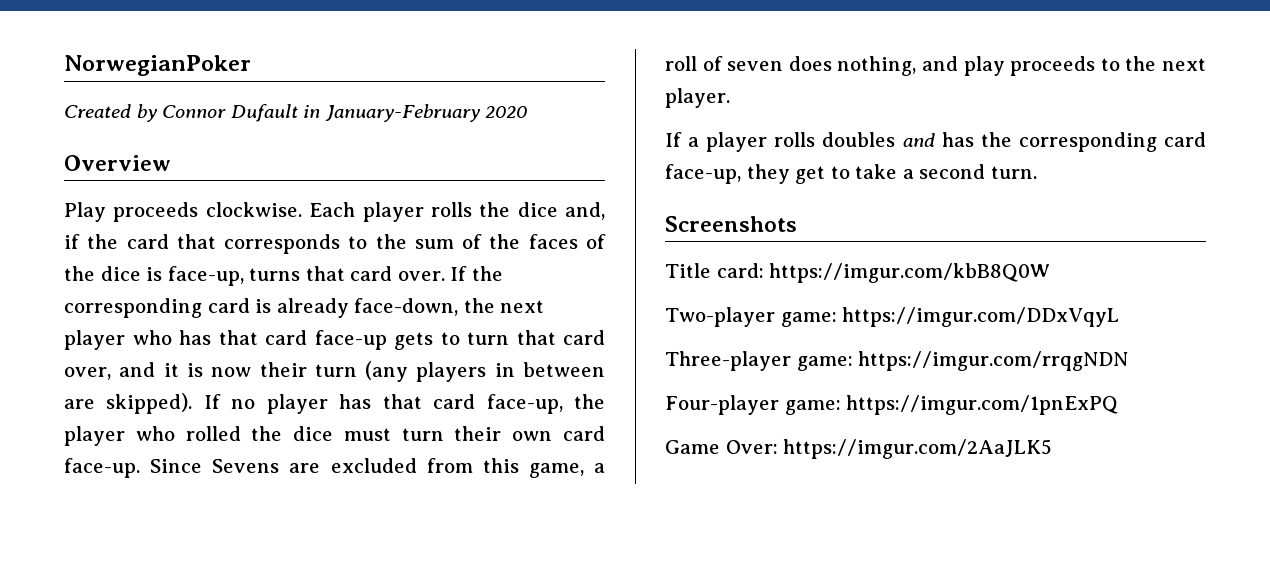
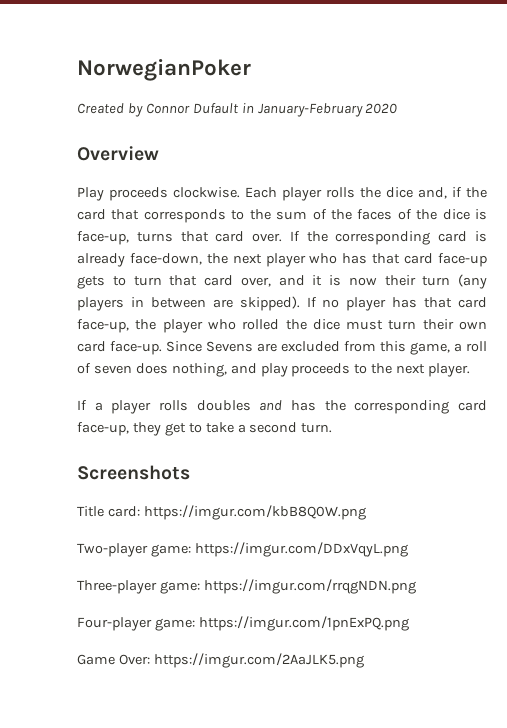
- Title card: https://imgur.com/kbB8Q0W
+ Title card: https://imgur.com/kbB8Q0W.png
- Two-player game: https://imgur.com/DDxVqyL
+ Two-player game: https://imgur.com/DDxVqyL.png
- Three-player game: https://imgur.com/rrqgNDN
+ Three-player game: https://imgur.com/rrqgNDN.png
- Four-player game: https://imgur.com/1pnExPQ
+ Four-player game: https://imgur.com/1pnExPQ.png
- Game Over: https://imgur.com/2AaJLK5
+ Game Over: https://imgur.com/2AaJLK5.png

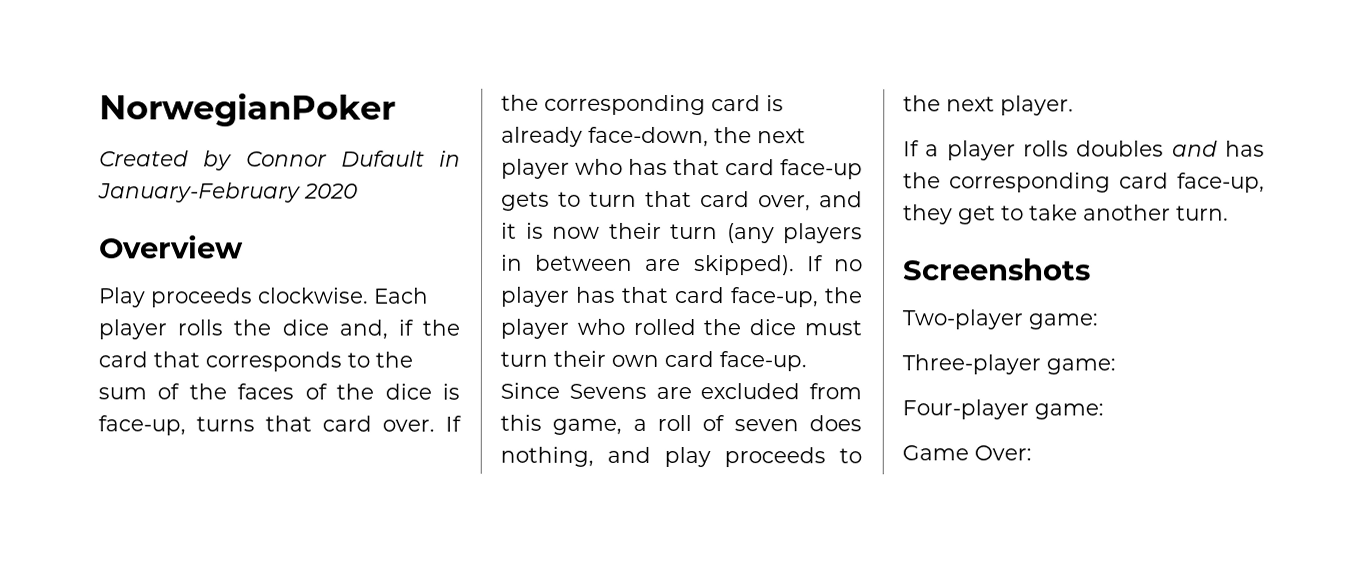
- If a player rolls doubles and has the corresponding card face-up, they get to take a second turn.
+ If a player rolls doubles and has the corresponding card face-up, they get to take another turn.
- Title card: https://imgur.com/kbB8Q0W.png
- Two-player game: https://imgur.com/DDxVqyL.png
+ Two-player game:
- Three-player game: https://imgur.com/rrqgNDN.png
+ Three-player game:
- Four-player game: https://imgur.com/1pnExPQ.png
+ Four-player game:
- Game Over: https://imgur.com/2AaJLK5.png
+ Game Over:

